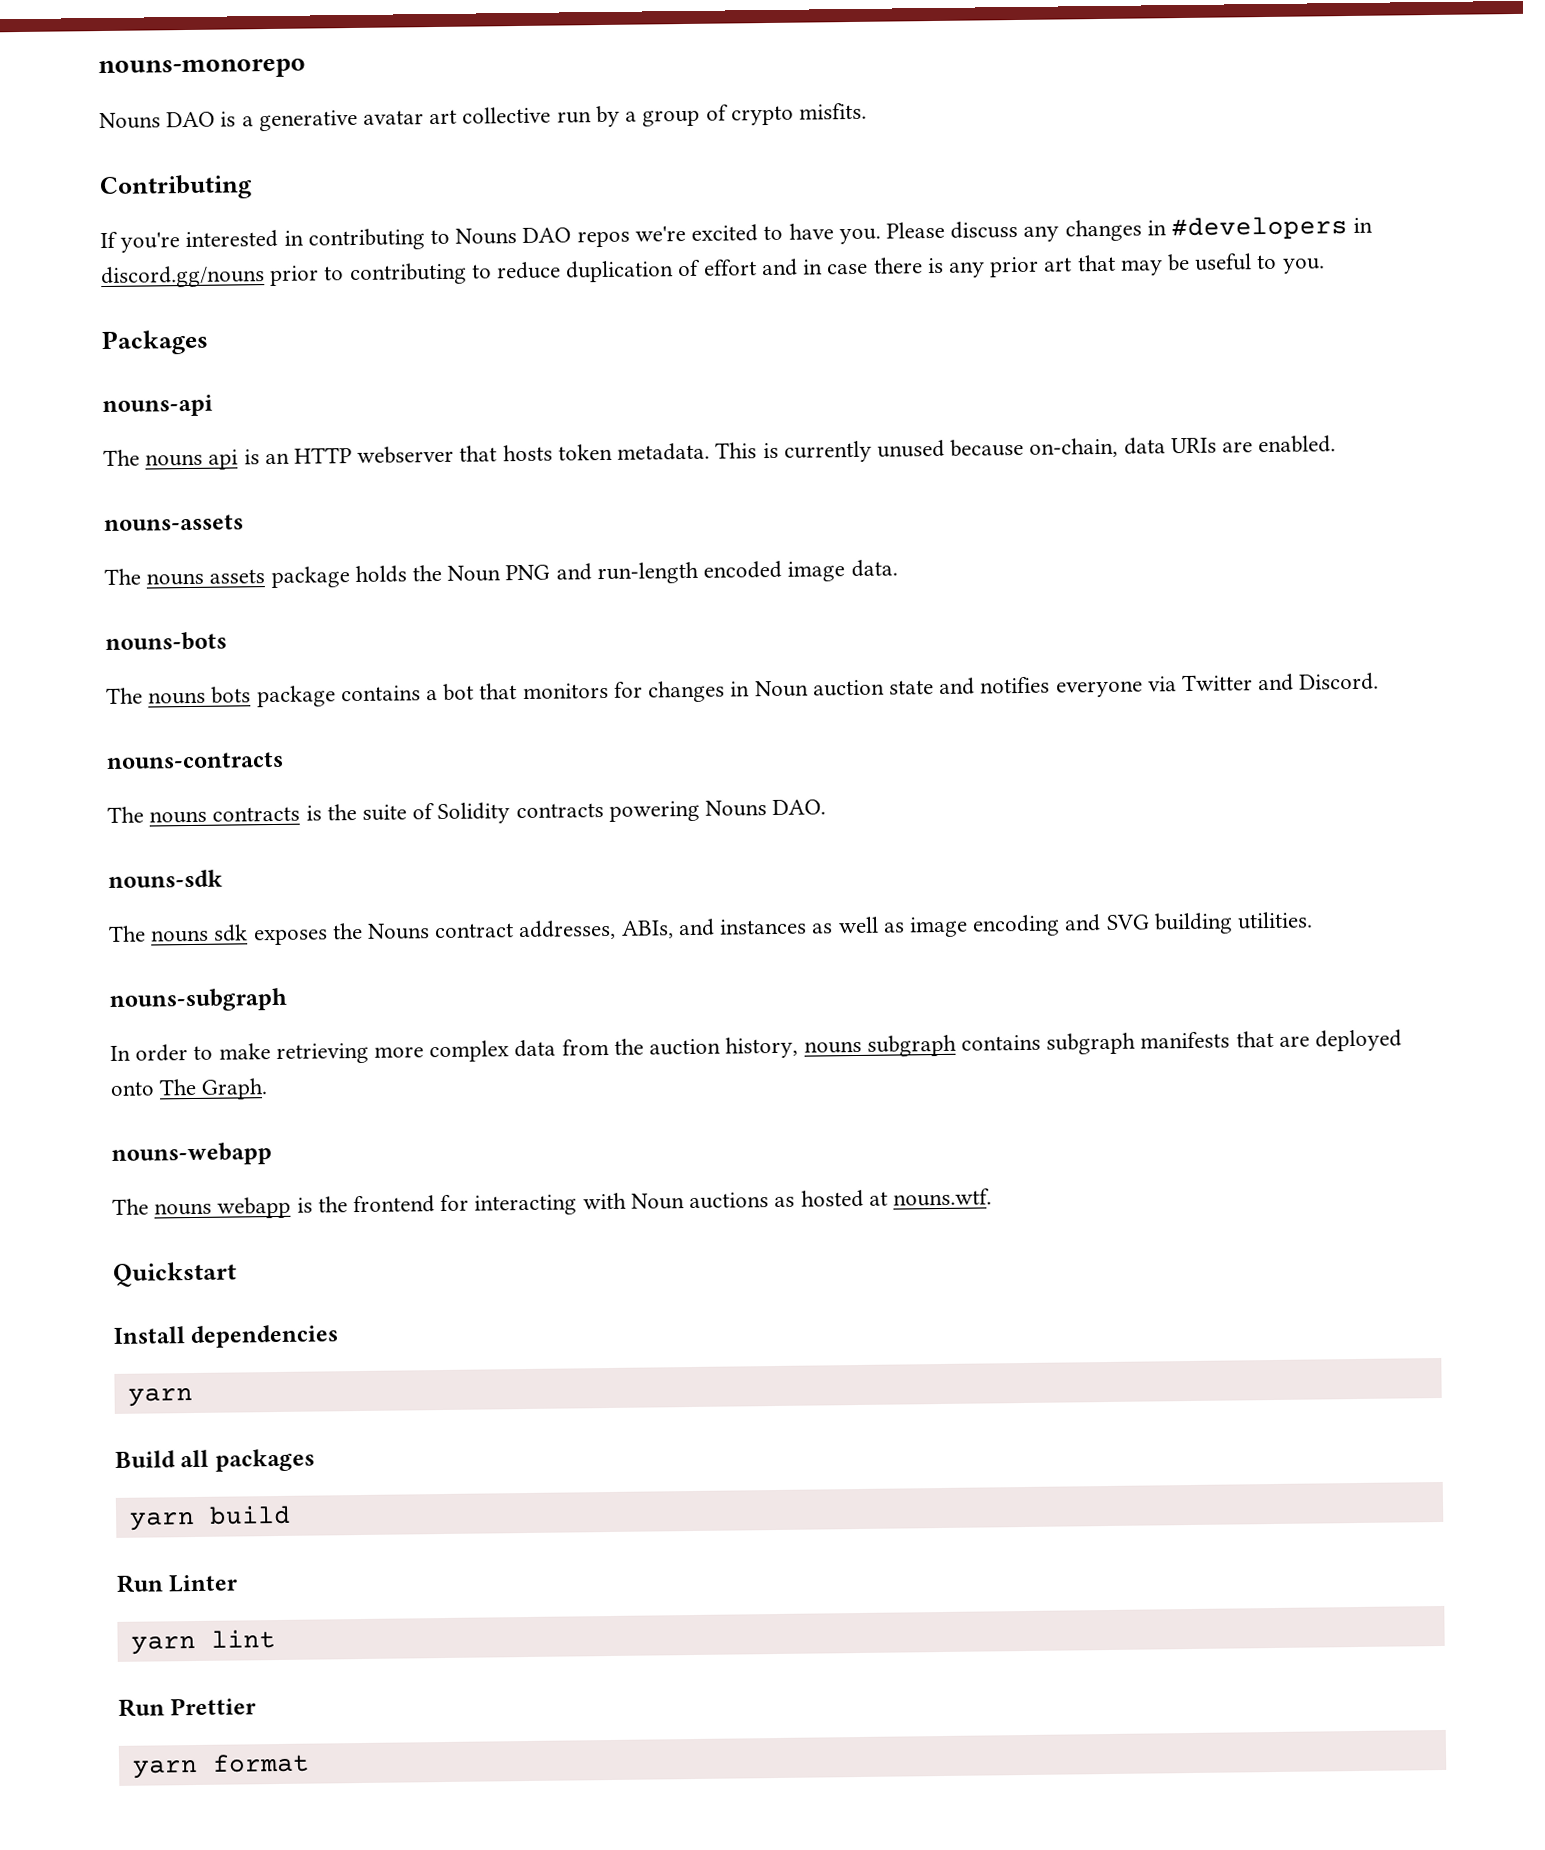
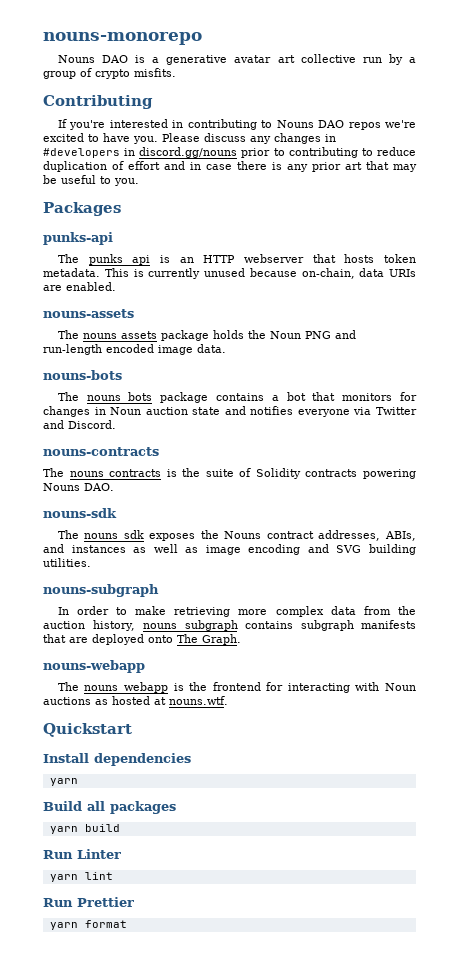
- nouns-api
- The nouns api is an HTTP webserver that hosts token metadata.
+ punks-api
+ The punks api is an HTTP webserver that hosts token metadata.

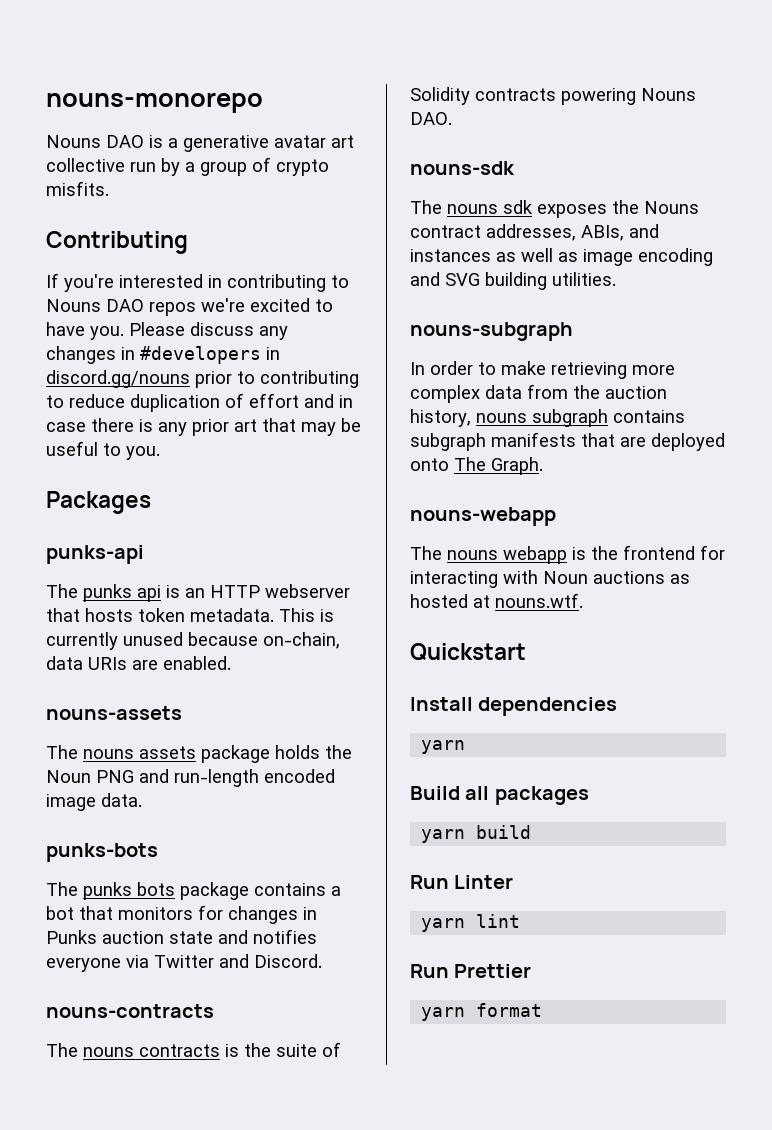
- nouns-bots
- The nouns bots package contains a bot that monitors for changes in Noun auction state and notifies everyone via Twitter and Discord.
+ punks-bots
+ The punks bots package contains a bot that monitors for changes in Punks auction state and notifies everyone via Twitter and Discord.

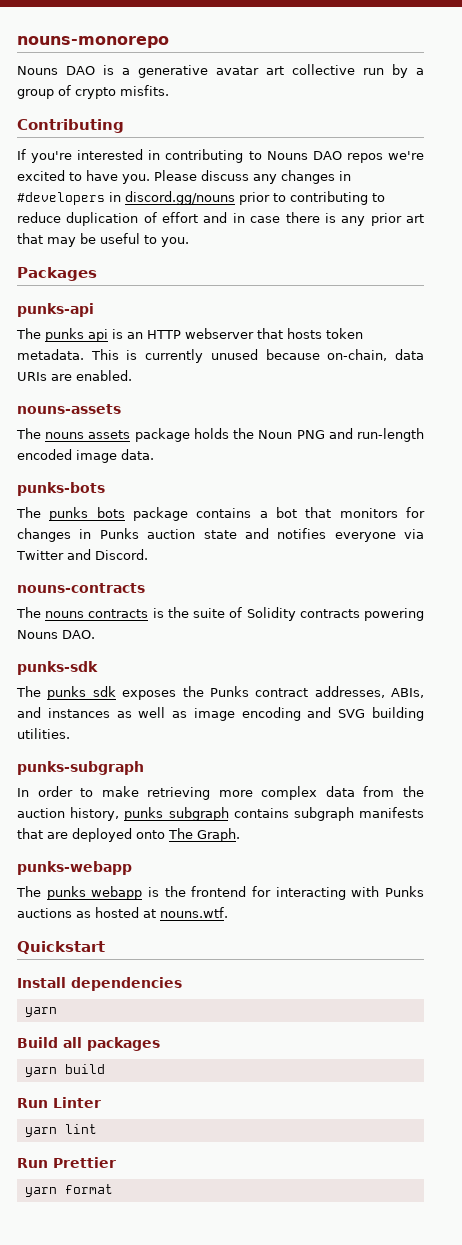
- nouns-sdk
- The nouns sdk exposes the Nouns contract addresses, ABIs, and instances as well as image encoding and SVG building utilities.
+ punks-sdk
+ The punks sdk exposes the Punks contract addresses, ABIs, and instances as well as image encoding and SVG building utilities.
- nouns-subgraph
+ punks-subgraph
- In order to make retrieving more complex data from the auction history, nouns subgraph contains subgraph manifests that are deployed onto The Graph.
+ In order to make retrieving more complex data from the auction history, punks subgraph contains subgraph manifests that are deployed onto The Graph.
- nouns-webapp
- The nouns webapp is the frontend for interacting with Noun auctions as hosted at nouns.wtf.
+ punks-webapp
+ The punks webapp is the frontend for interacting with Punks auctions as hosted at nouns.wtf.

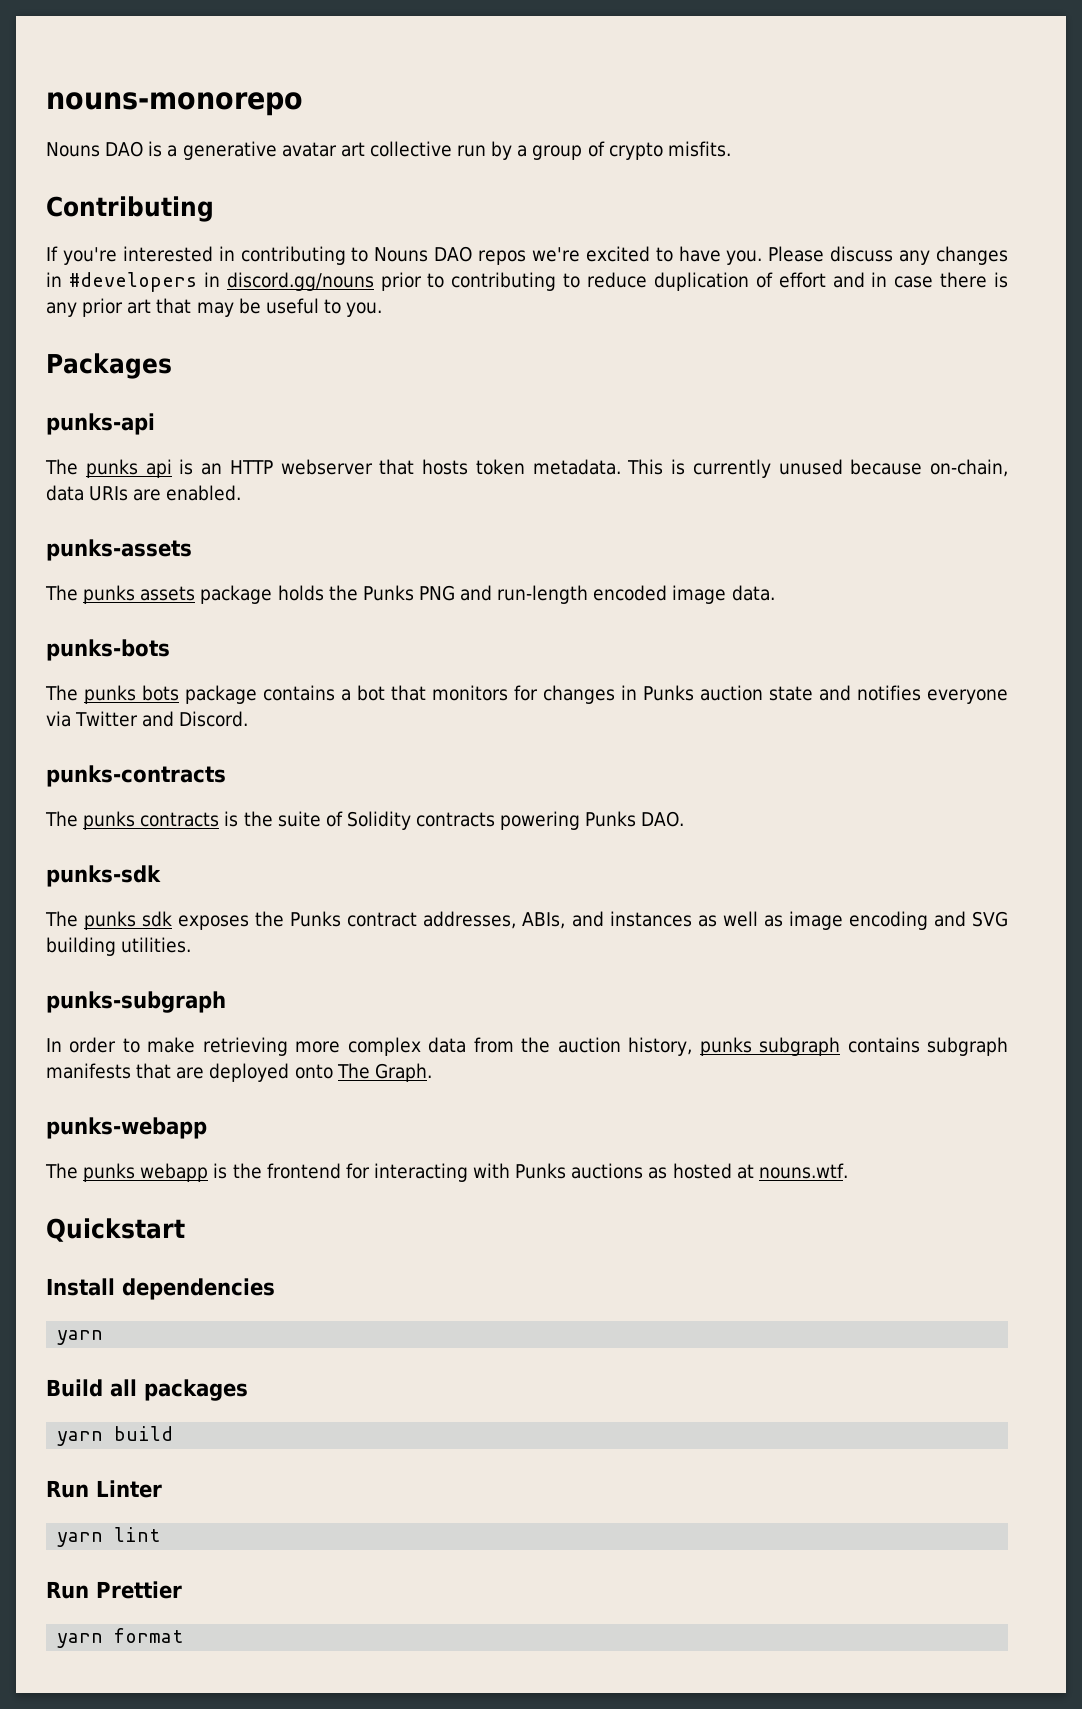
- nouns-assets
- The nouns assets package holds the Noun PNG and run-length encoded image data.
+ punks-assets
+ The punks assets package holds the Punks PNG and run-length encoded image data.
- nouns-contracts
- The nouns contracts is the suite of Solidity contracts powering Nouns DAO.
+ punks-contracts
+ The punks contracts is the suite of Solidity contracts powering Punks DAO.

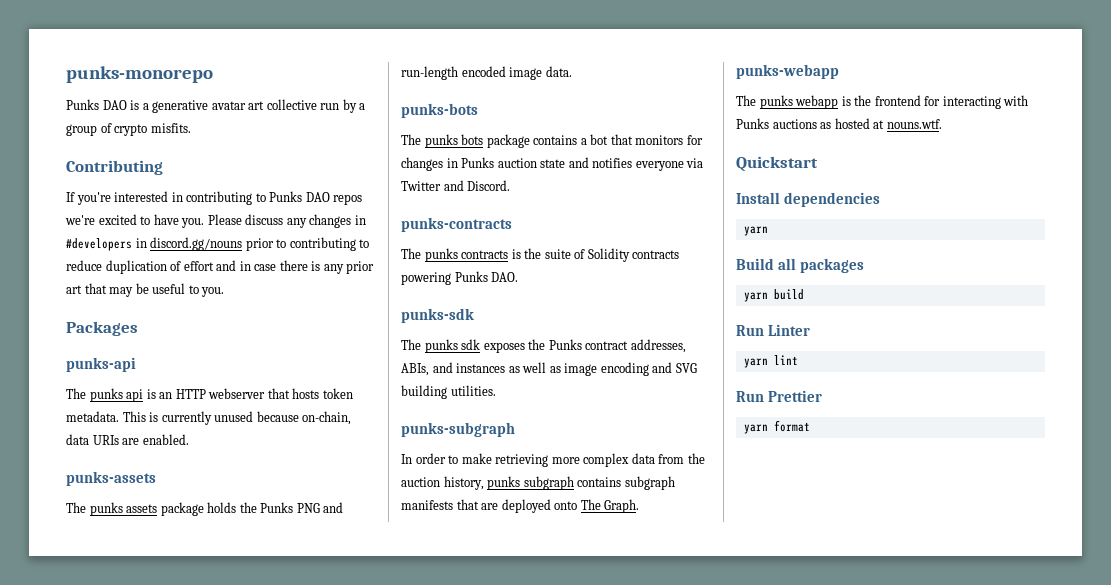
- nouns-monorepo
- Nouns DAO is a generative avatar art collective run by a group of crypto misfits.
+ punks-monorepo
+ Punks DAO is a generative avatar art collective run by a group of crypto misfits.
- If you're interested in contributing to Nouns DAO repos we're excited to have you.
+ If you're interested in contributing to Punks DAO repos we're excited to have you.

